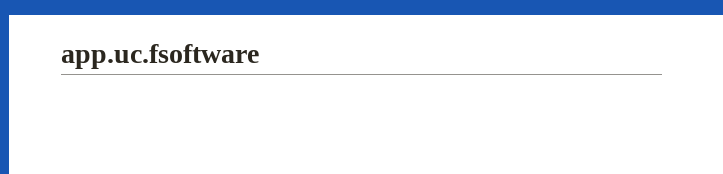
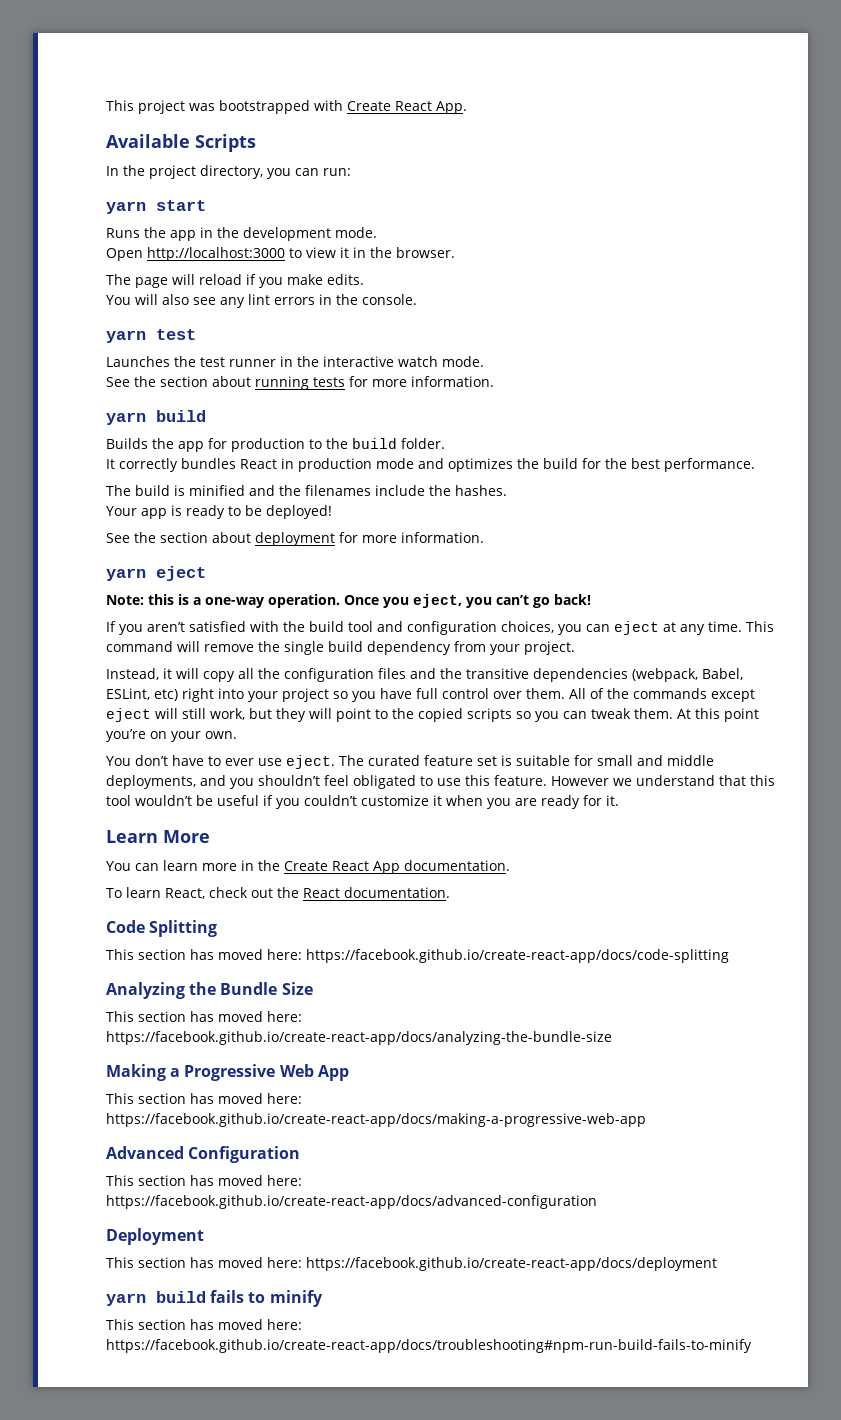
- app.uc.fsoftware
+ This project was bootstrapped with Create React App.
+ Available Scripts
+ In the project directory, you can run:
+ yarn start
+ Runs the app in the development mode.
+ Open http://localhost:3000 to view it in the browser.
+ The page will reload if you make edits.
+ You will also see any lint errors in the console.
+ yarn test
+ Launches the test runner in the interactive watch mode.
+ See the section about running tests for more information.
+ yarn build
+ Builds the app for production to the build folder.
+ It correctly bundles React in production mode and optimizes the build for the best performance.
+ The build is minified and the filenames include the hashes.
+ Your app is ready to be deployed!
+ See the section about deployment for more information.
+ yarn eject
+ Note: this is a one-way operation. Once you eject, you can’t go back!
+ If you aren’t satisfied with the build tool and configuration choices, you can eject at any time. This command will remove the single build dependency from your project.
+ Instead, it will copy all the configuration files and the transitive dependencies (webpack, Babel, ESLint, etc) right into your project so you have full control over them. All of the commands except eject will still work, but they will point to the copied scripts so you can tweak them. At this point you’re on your own.
+ You don’t have to ever use eject. The curated feature set is suitable for small and middle deployments, and you shouldn’t feel obligated to use this feature. However we understand that this tool wouldn’t be useful if you couldn’t customize it when you are ready for it.
+ Learn More
+ You can learn more in the Create React App documentation.
+ To learn React, check out the React documentation.
+ Code Splitting
+ This section has moved here: https://facebook.github.io/create-react-app/docs/code-splitting
+ Analyzing the Bundle Size
+ This section has moved here: https://facebook.github.io/create-react-app/docs/analyzing-the-bundle-size
+ Making a Progressive Web App
+ This section has moved here: https://facebook.github.io/create-react-app/docs/making-a-progressive-web-app
+ Advanced Configuration
+ This section has moved here: https://facebook.github.io/create-react-app/docs/advanced-configuration
+ Deployment
+ This section has moved here: https://facebook.github.io/create-react-app/docs/deployment
+ yarn build fails to minify
+ This section has moved here: https://facebook.github.io/create-react-app/docs/troubleshooting#npm-run-build-fails-to-minify

